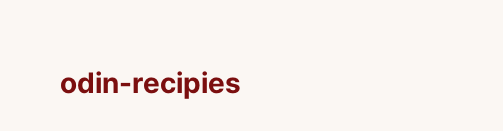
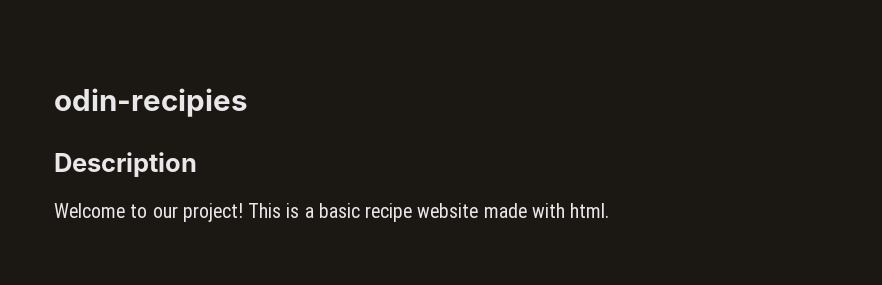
+ Description
+ Welcome to our project! This is a basic recipe website made with html.

